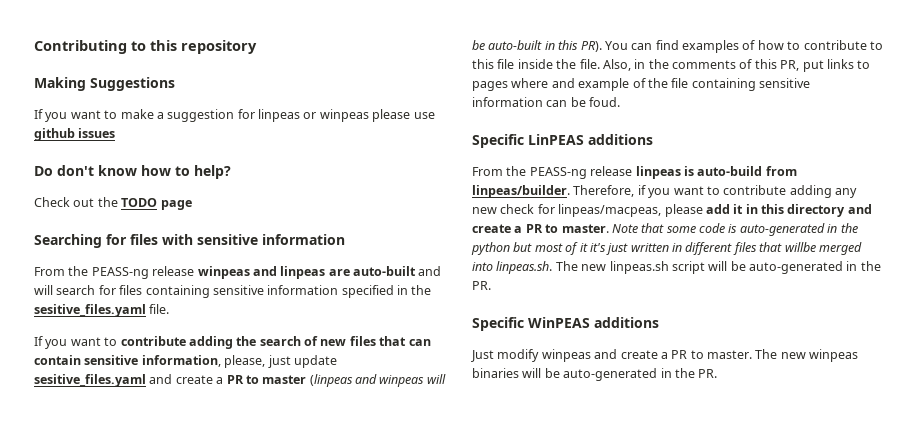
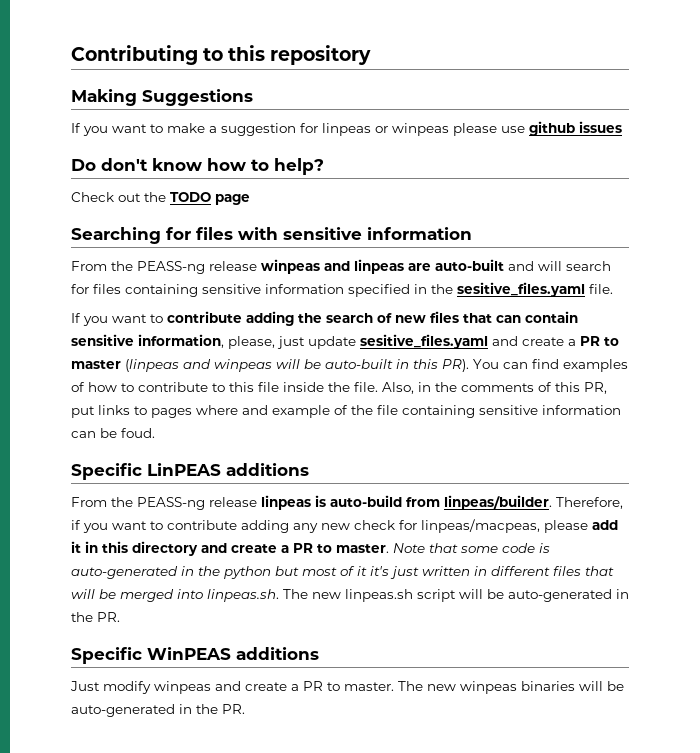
- Note that some code is auto-generated in the python but most of it it's just written in different files that willbe merged into linpeas.sh. The new linpeas.sh script will be auto-generated in the PR.
+ Note that some code is auto-generated in the python but most of it it's just written in different files that will be merged into linpeas.sh. The new linpeas.sh script will be auto-generated in the PR.

